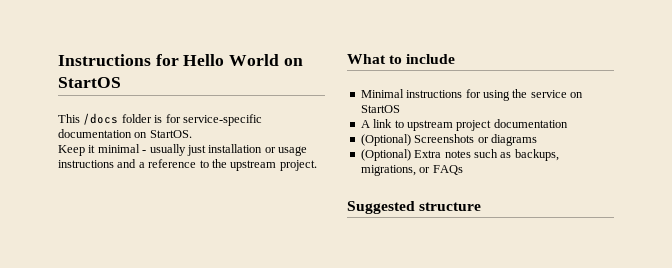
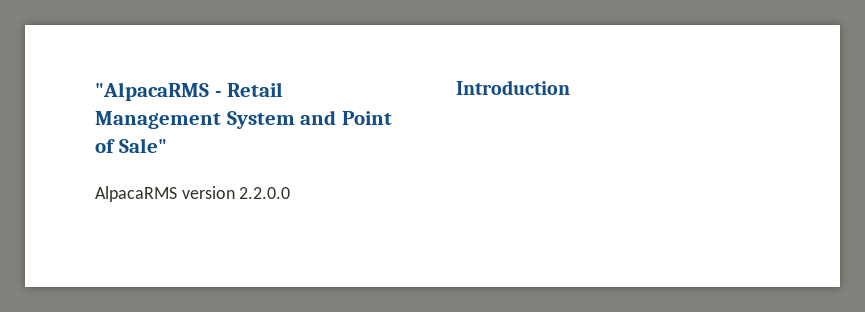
- Instructions for Hello World on StartOS
- This /docs folder is for service-specific documentation on StartOS.
- Keep it minimal - usually just installation or usage instructions and a reference to the upstream project.
- What to include
- Minimal instructions for using the service on StartOS
- A link to upstream project documentation
- (Optional) Screenshots or diagrams
- (Optional) Extra notes such as backups, migrations, or FAQs
- Suggested structure
+ "AlpacaRMS - Retail Management System and Point of Sale"
+ AlpacaRMS version 2.2.0.0
+ Introduction

